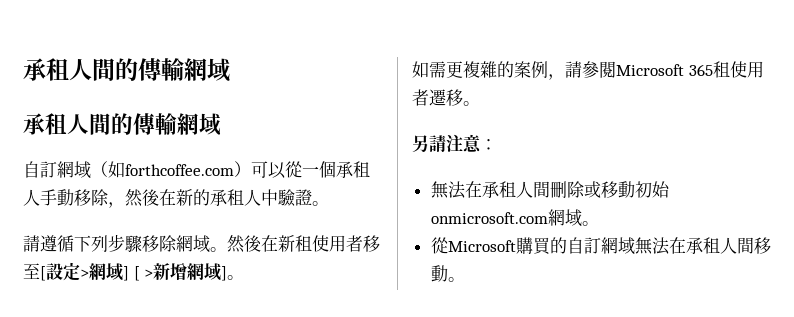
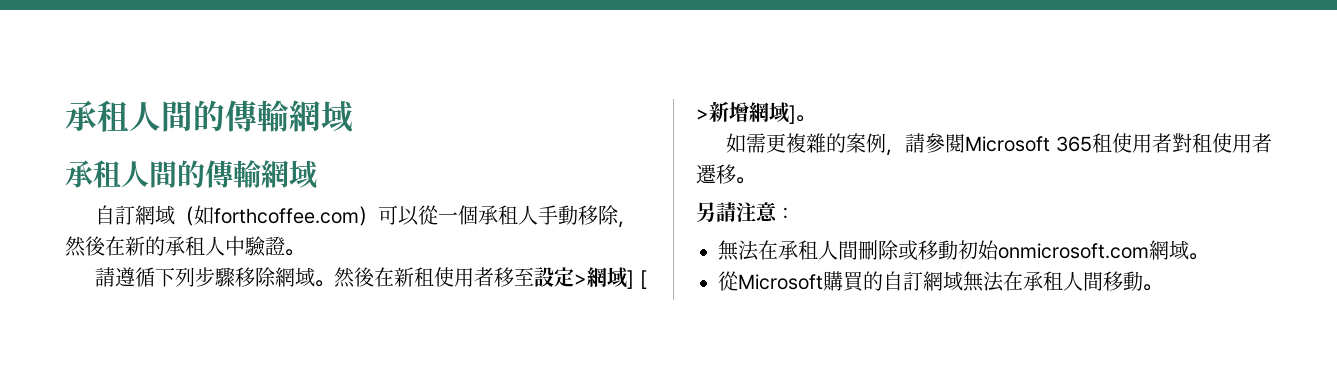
- 然後在新租使用者移至[設定>網域] [ >新增網域]。
+ 然後在新租使用者移至設定>網域] [ >新增網域]。
- 如需更複雜的案例，請參閱Microsoft 365租使用者遷移。
+ 如需更複雜的案例，請參閱Microsoft 365租使用者對租使用者遷移。

